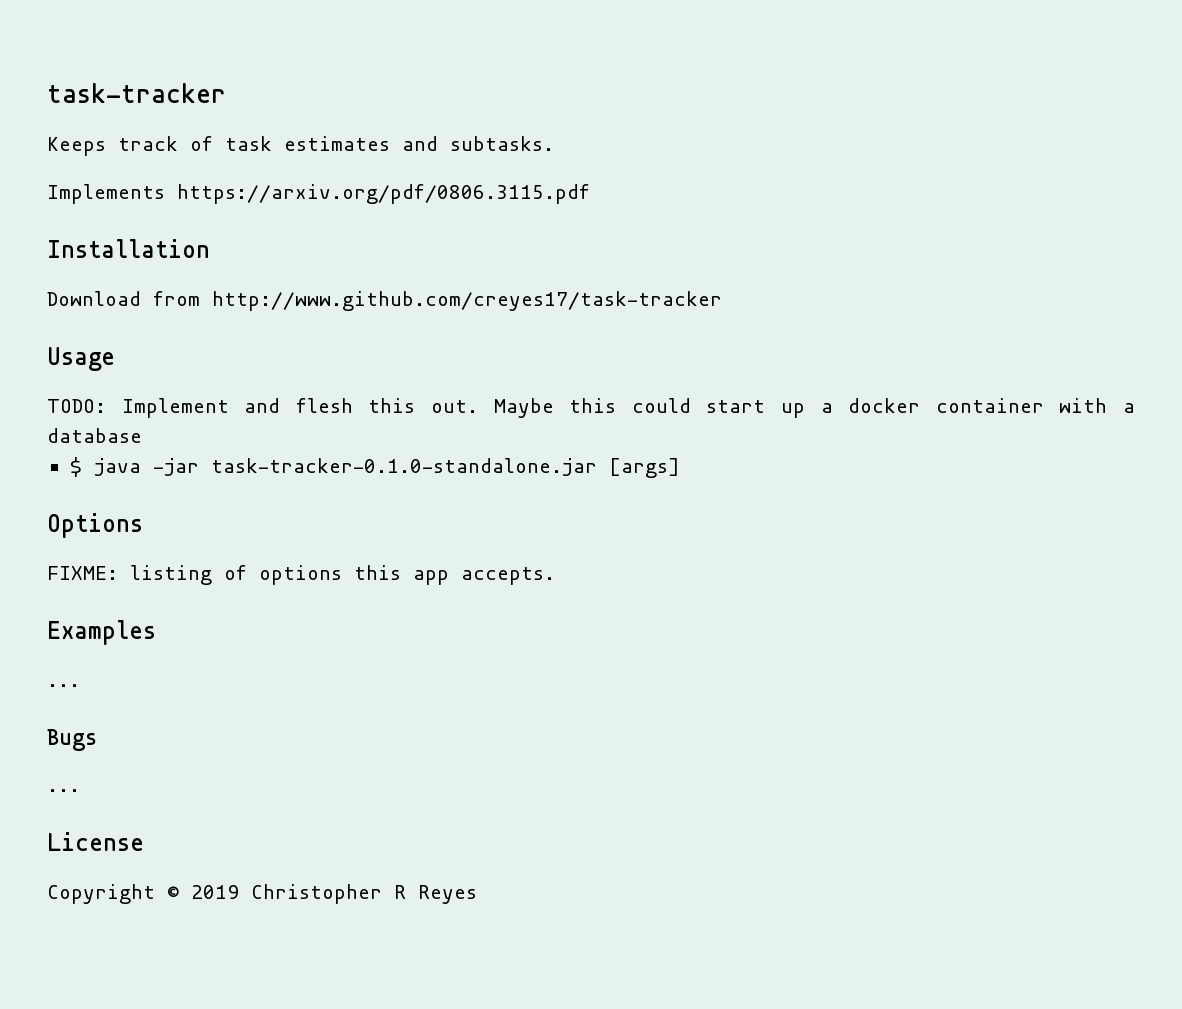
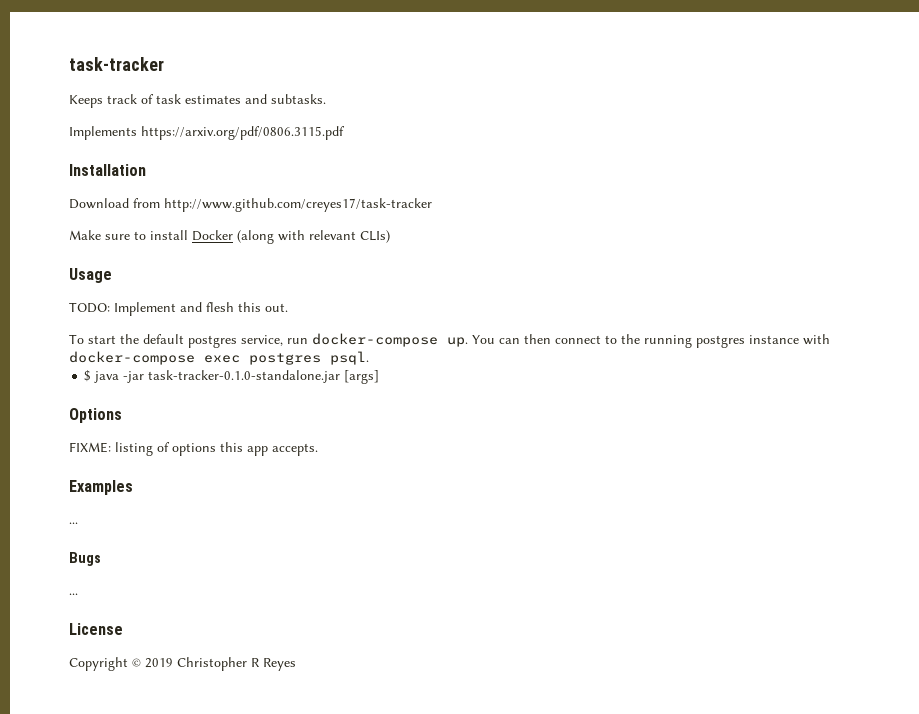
+ Make sure to install Docker (along with relevant CLIs)
- TODO: Implement and flesh this out. Maybe this could start up a docker container with a database
+ TODO: Implement and flesh this out.
+ To start the default postgres service, run docker-compose up. You can then connect to the running postgres instance with docker-compose exec postgres psql.

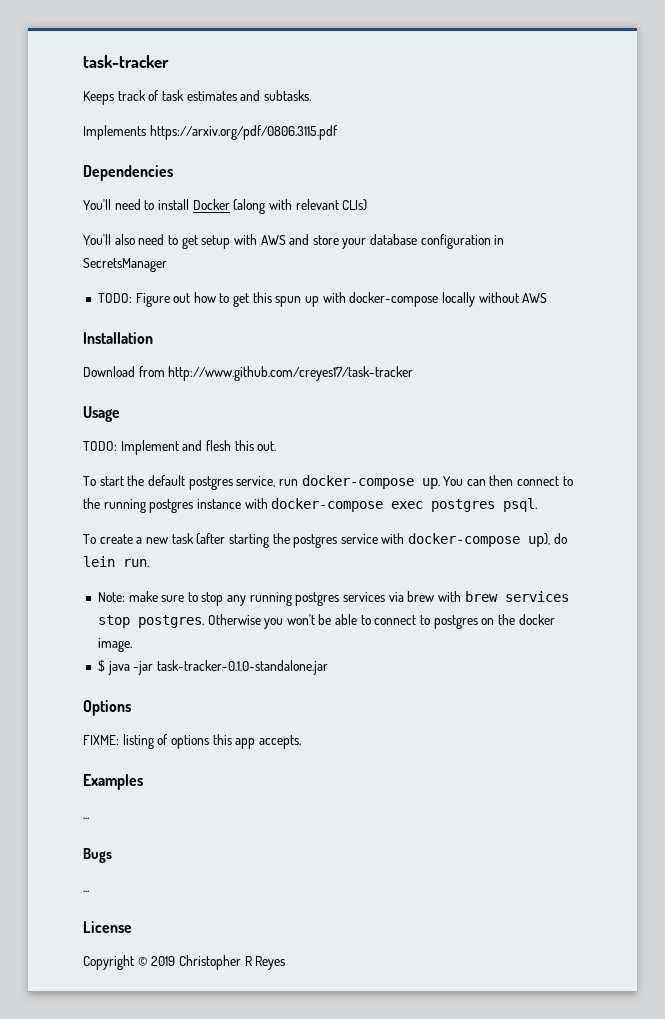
- Installation
- Download from http://www.github.com/creyes17/task-tracker
- Make sure to install Docker (along with relevant CLIs)
+ Dependencies
+ You'll need to install Docker (along with relevant CLIs)
+ You'll also need to get setup with AWS and store your database configuration in SecretsManager
+ TODO: Figure out how to get this spun up with docker-compose locally without AWS
+ Installation
+ Download from http://www.github.com/creyes17/task-tracker
+ To create a new task (after starting the postgres service with docker-compose up), do lein run.
+ Note: make sure to stop any running postgres services via brew with brew services stop postgres. Otherwise you won't be able to connect to postgres on the docker image.
- $ java -jar task-tracker-0.1.0-standalone.jar [args]
+ $ java -jar task-tracker-0.1.0-standalone.jar

